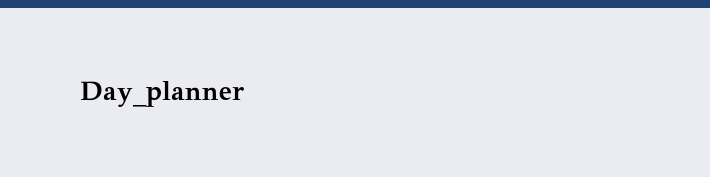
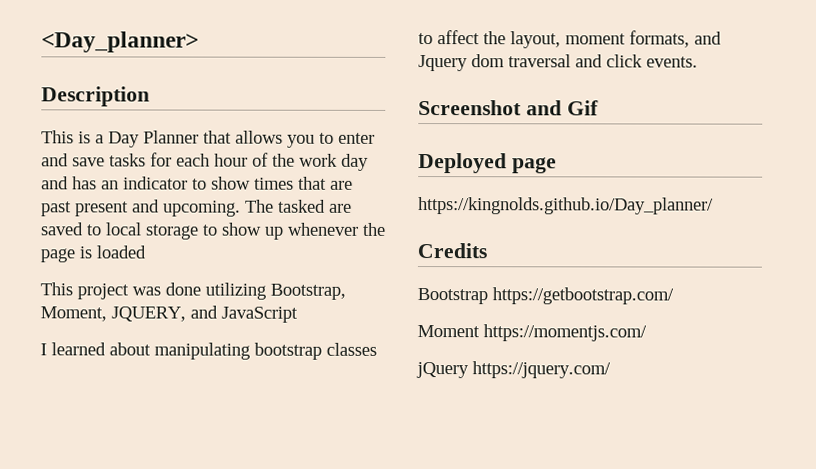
- Day_planner
+ <Day_planner>
+ Description
+ This is a Day Planner that allows you to enter and save tasks for each hour of the work day and has an indicator to show times that are past present and upcoming. The tasked are saved to local storage to show up whenever the page is loaded
+ This project was done utilizing Bootstrap, Moment, JQUERY, and JavaScript
+ I learned about manipulating bootstrap classes to affect the layout, moment formats, and Jquery dom traversal and click events.
+ Screenshot and Gif
+ Deployed page
+ https://kingnolds.github.io/Day_planner/
+ Credits
+ Bootstrap https://getbootstrap.com/
+ Moment https://momentjs.com/
+ jQuery https://jquery.com/

